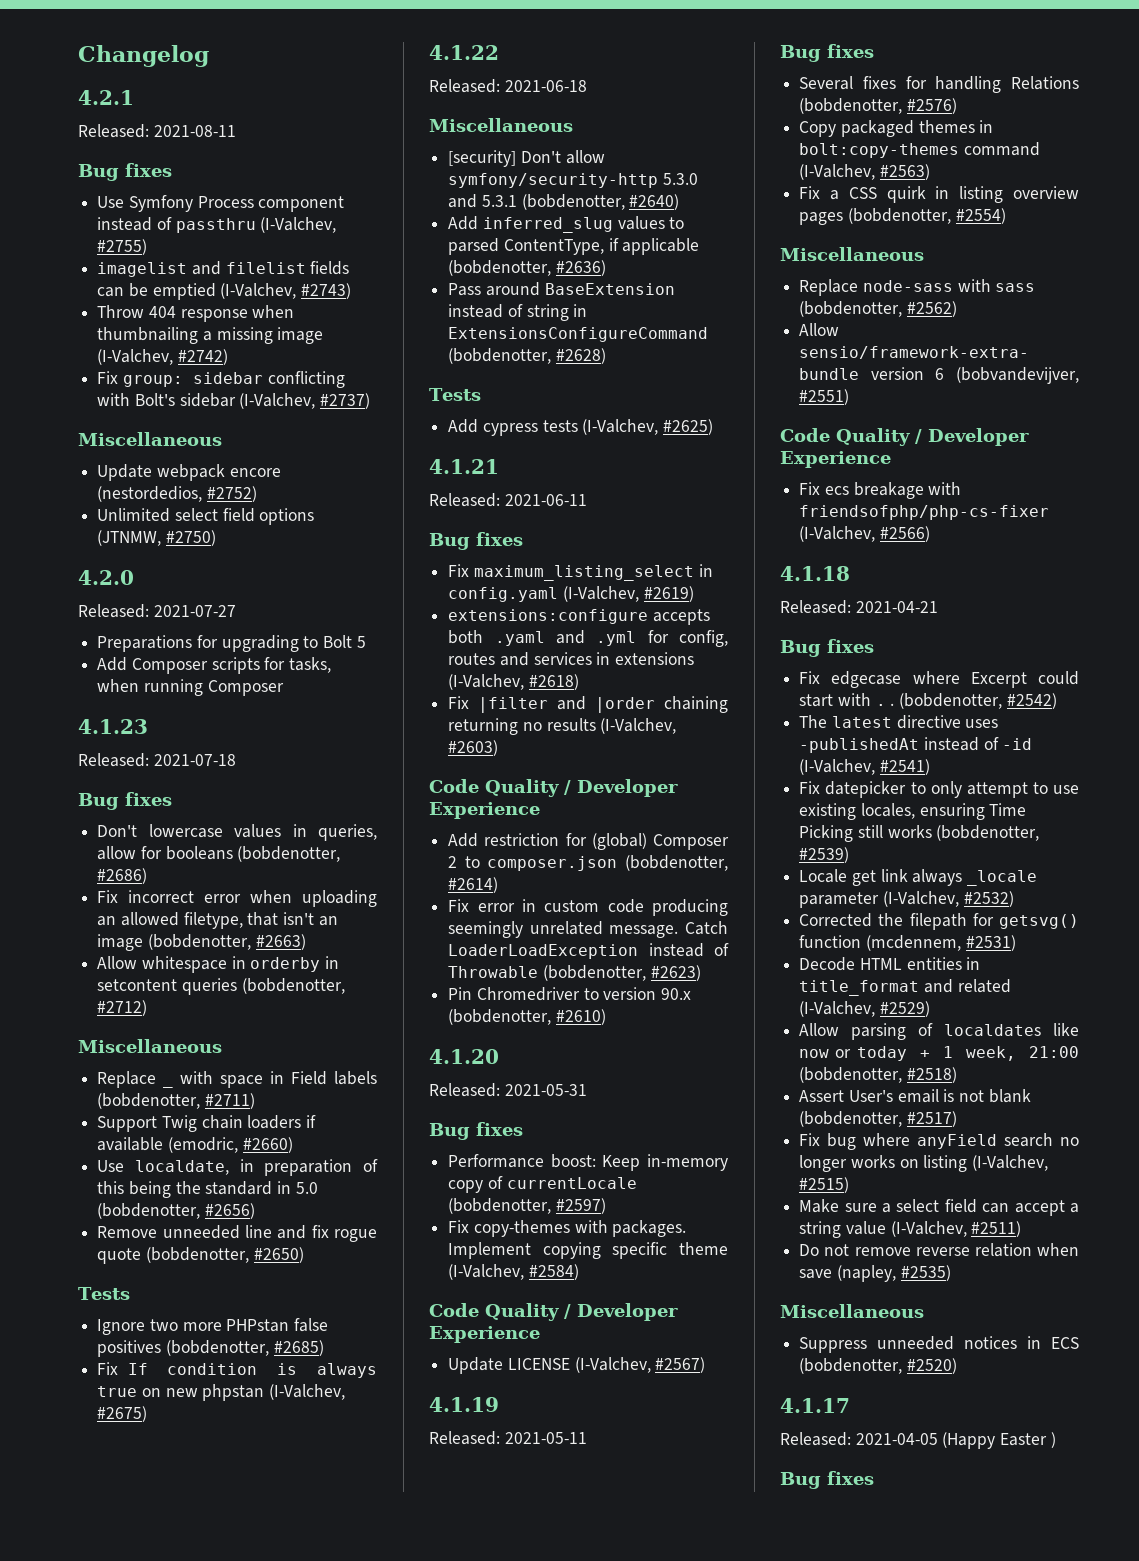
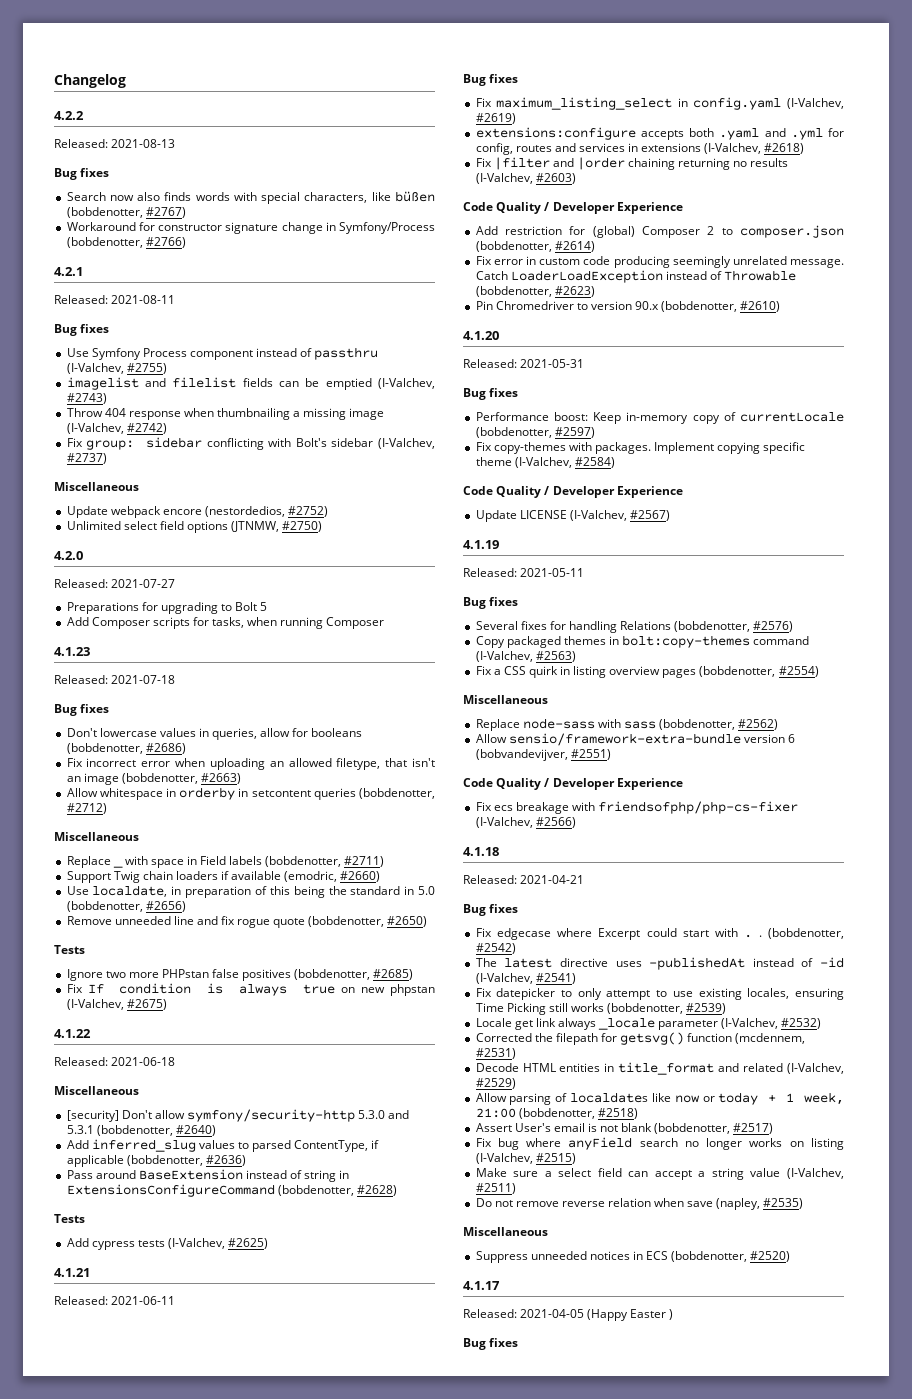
+ 4.2.2
+ Released: 2021-08-13
+ Bug fixes
+ Search now also finds words with special characters, like büßen (bobdenotter, #2767)
+ Workaround for constructor signature change in Symfony/Process (bobdenotter, #2766)

